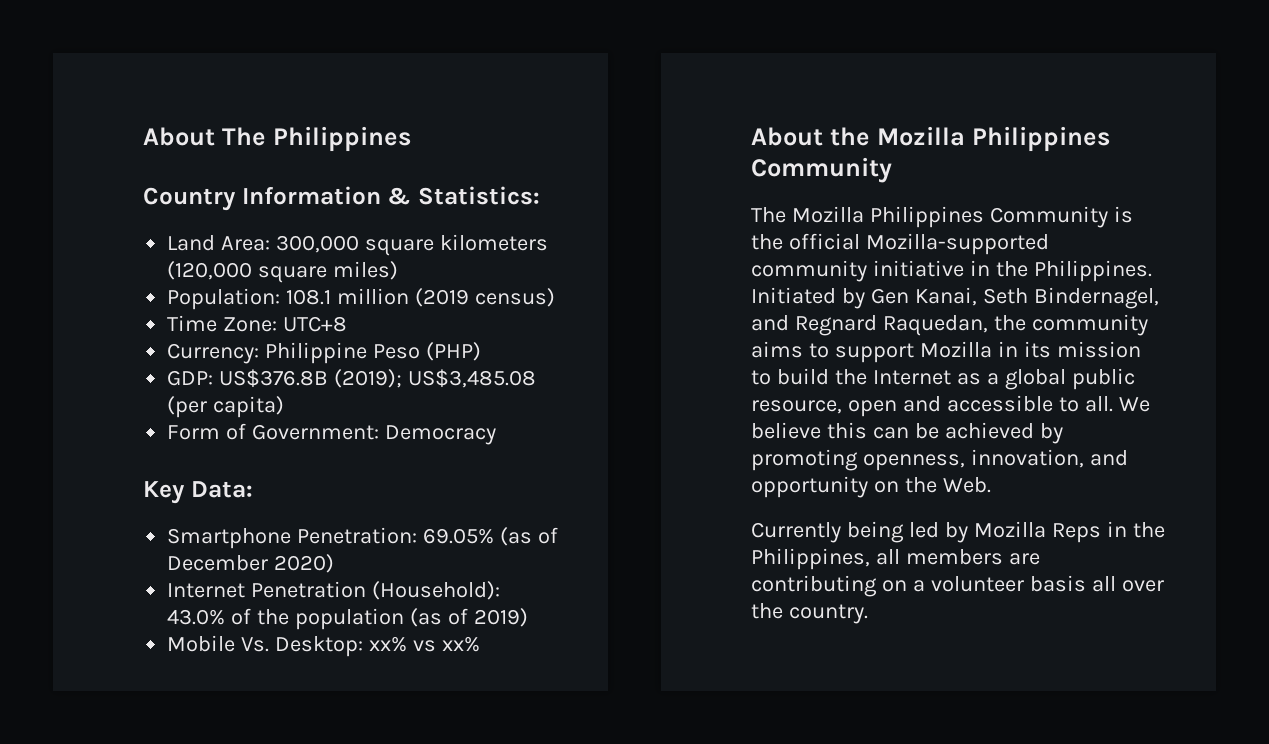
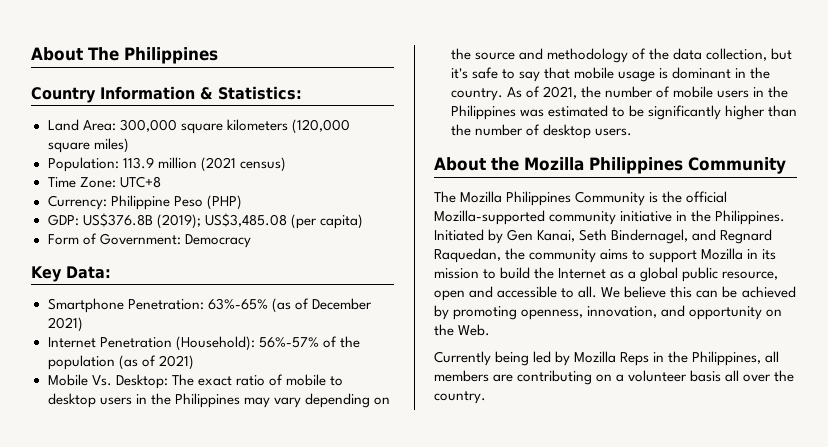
- Population: 108.1 million (2019 census)
+ Population: 113.9 million (2021 census)
- Smartphone Penetration: 69.05% (as of December 2020)
+ Smartphone Penetration: 63%-65% (as of December 2021)
- Internet Penetration (Household): 43.0% of the population (as of 2019)
+ Internet Penetration (Household): 56%-57% of the population (as of 2021)
- Mobile Vs. Desktop: xx% vs xx%
+ Mobile Vs. Desktop: The exact ratio of mobile to desktop users in the Philippines may vary depending on the source and methodology of the data collection, but it's safe to say that mobile usage is dominant in the country. As of 2021, the number of mobile users in the Philippines was estimated to be significantly higher than the number of desktop users.

